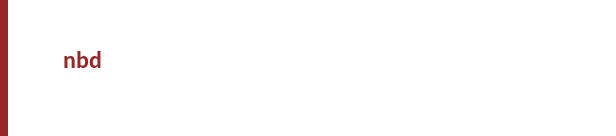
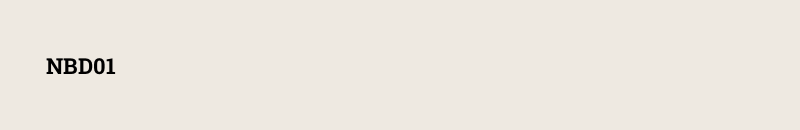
- nbd
+ NBD01

